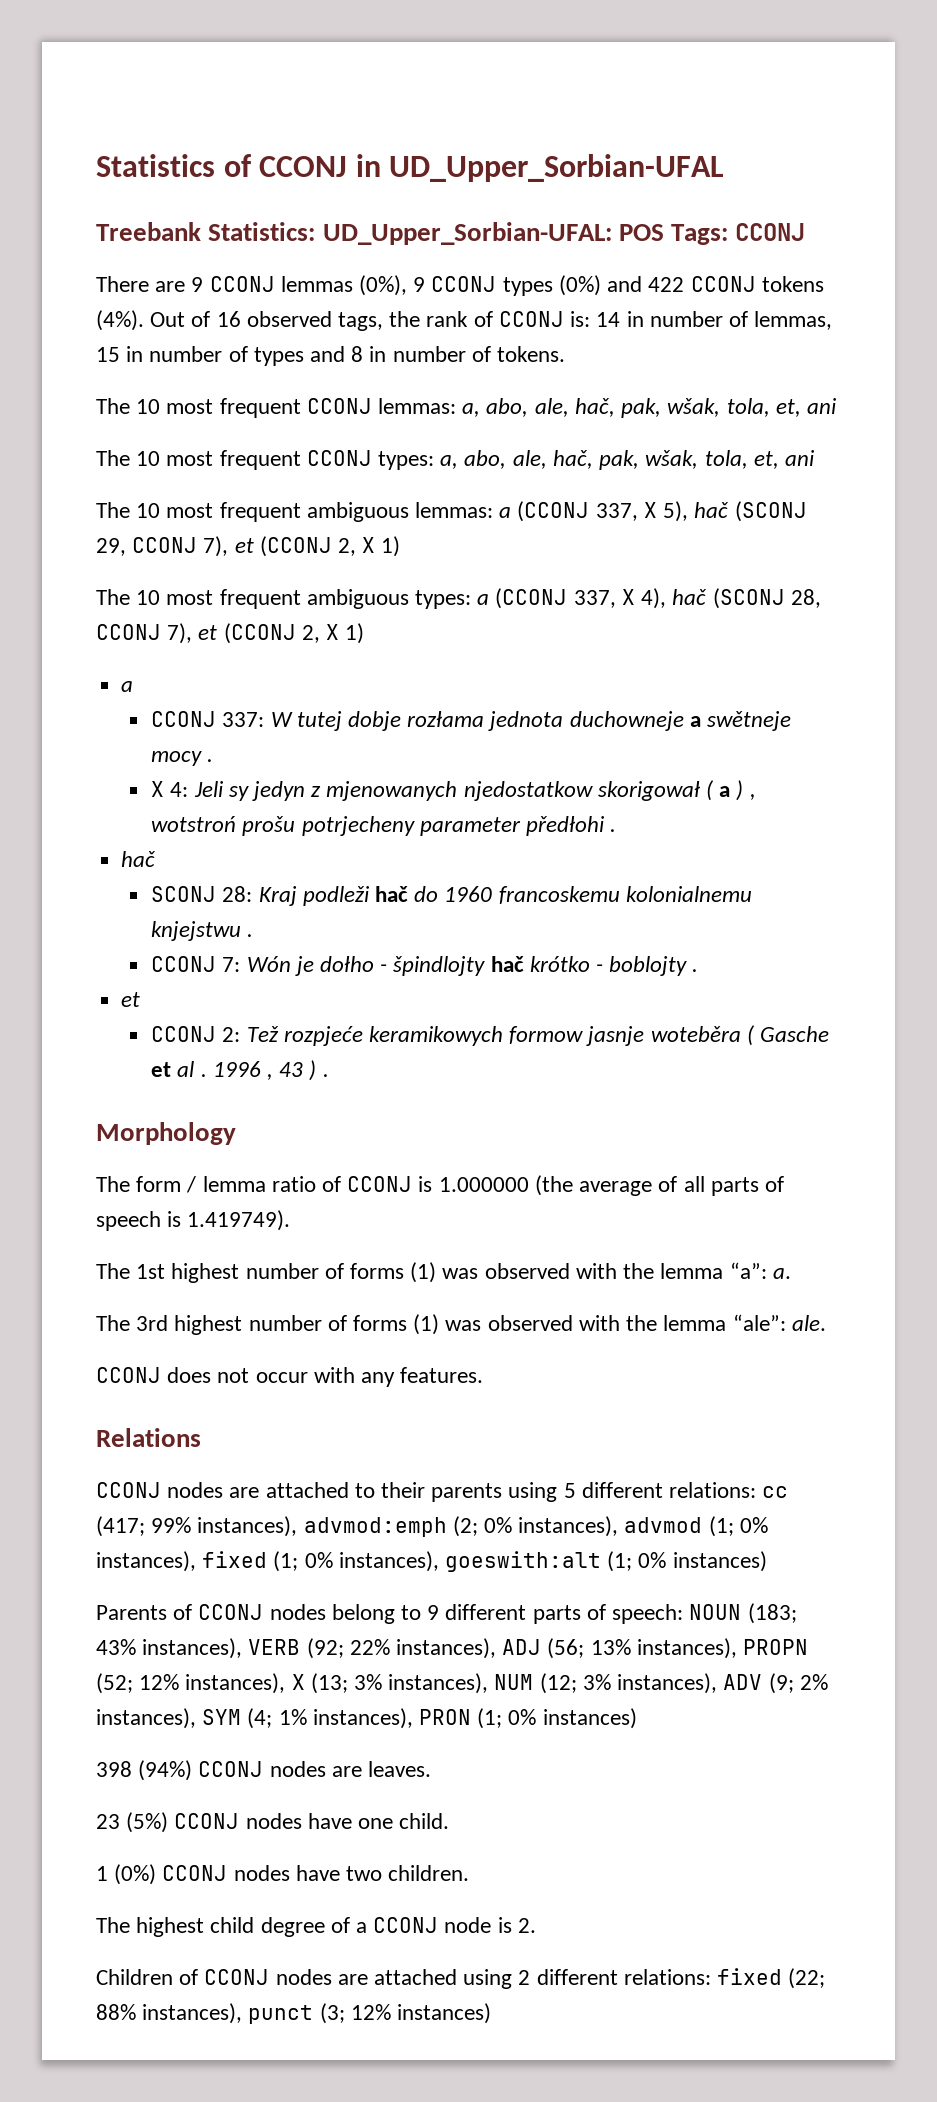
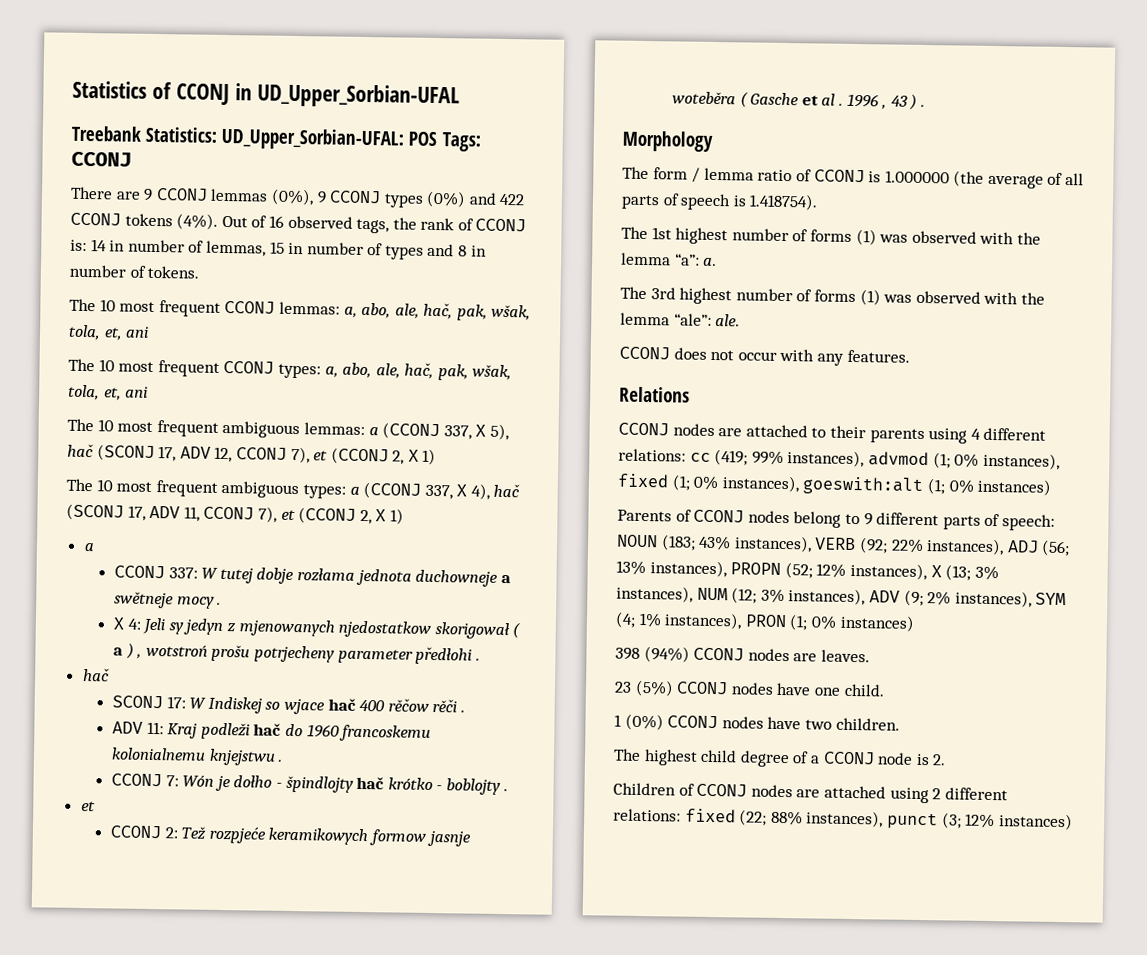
- The 10 most frequent ambiguous lemmas: a (CCONJ 337, X 5), hač (SCONJ 29, CCONJ 7), et (CCONJ 2, X 1)
+ The 10 most frequent ambiguous lemmas: a (CCONJ 337, X 5), hač (SCONJ 17, ADV 12, CCONJ 7), et (CCONJ 2, X 1)
- The 10 most frequent ambiguous types: a (CCONJ 337, X 4), hač (SCONJ 28, CCONJ 7), et (CCONJ 2, X 1)
+ The 10 most frequent ambiguous types: a (CCONJ 337, X 4), hač (SCONJ 17, ADV 11, CCONJ 7), et (CCONJ 2, X 1)
- SCONJ 28: Kraj podleži hač do 1960 francoskemu kolonialnemu knjejstwu .
+ SCONJ 17: W Indiskej so wjace hač 400 rěčow rěči .
+ ADV 11: Kraj podleži hač do 1960 francoskemu kolonialnemu knjejstwu .
- The form / lemma ratio of CCONJ is 1.000000 (the average of all parts of speech is 1.419749).
+ The form / lemma ratio of CCONJ is 1.000000 (the average of all parts of speech is 1.418754).
- CCONJ nodes are attached to their parents using 5 different relations: cc (417; 99% instances), advmod:emph (2; 0% instances), advmod (1; 0% instances), fixed (1; 0% instances), goeswith:alt (1; 0% instances)
+ CCONJ nodes are attached to their parents using 4 different relations: cc (419; 99% instances), advmod (1; 0% instances), fixed (1; 0% instances), goeswith:alt (1; 0% instances)

